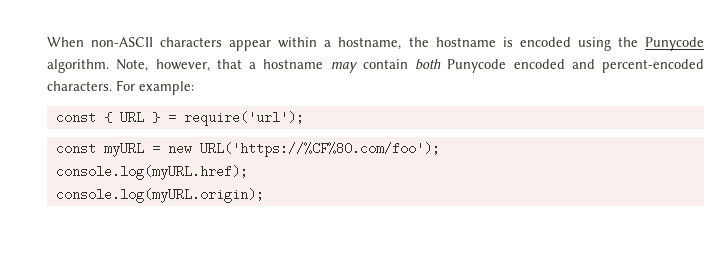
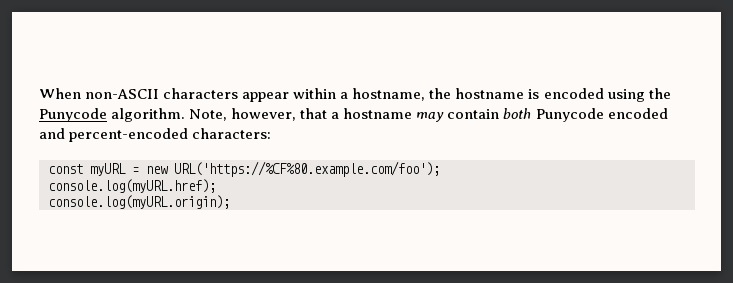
- Note, however, that a hostname may contain both Punycode encoded and percent-encoded characters. For example:
- const { URL } = require('url');
+ Note, however, that a hostname may contain both Punycode encoded and percent-encoded characters:
- const myURL = new URL('https://%CF%80.com/foo');
+ const myURL = new URL('https://%CF%80.example.com/foo');

